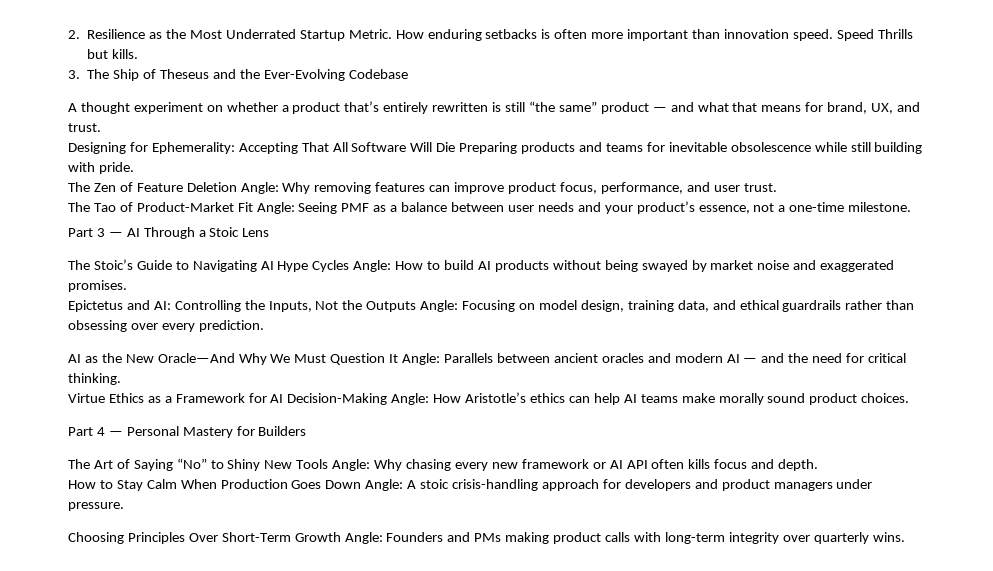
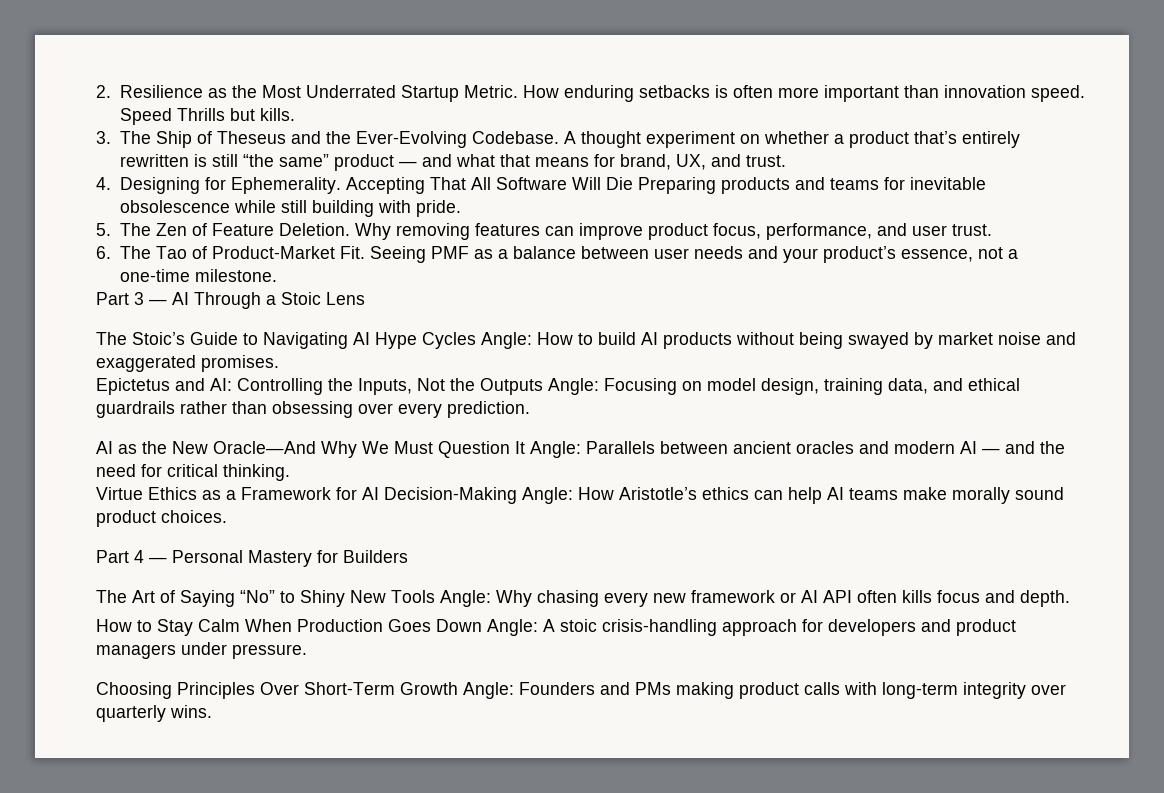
- 3. The Ship of Theseus and the Ever-Evolving Codebase
- A thought experiment on whether a product that’s entirely rewritten is still “the same” product — and what that means for brand, UX, and trust.
+ 3. The Ship of Theseus and the Ever-Evolving Codebase. A thought experiment on whether a product that’s entirely rewritten is still “the same” product — and what that means for brand, UX, and trust.
- Designing for Ephemerality: Accepting That All Software Will Die Preparing products and teams for inevitable obsolescence while still building with pride.
+ 4. Designing for Ephemerality. Accepting That All Software Will Die Preparing products and teams for inevitable obsolescence while still building with pride.
- The Zen of Feature Deletion Angle: Why removing features can improve product focus, performance, and user trust.
+ 5. The Zen of Feature Deletion. Why removing features can improve product focus, performance, and user trust.
- The Tao of Product-Market Fit Angle: Seeing PMF as a balance between user needs and your product’s essence, not a one-time milestone.
+ 6. The Tao of Product-Market Fit. Seeing PMF as a balance between user needs and your product’s essence, not a one-time milestone.

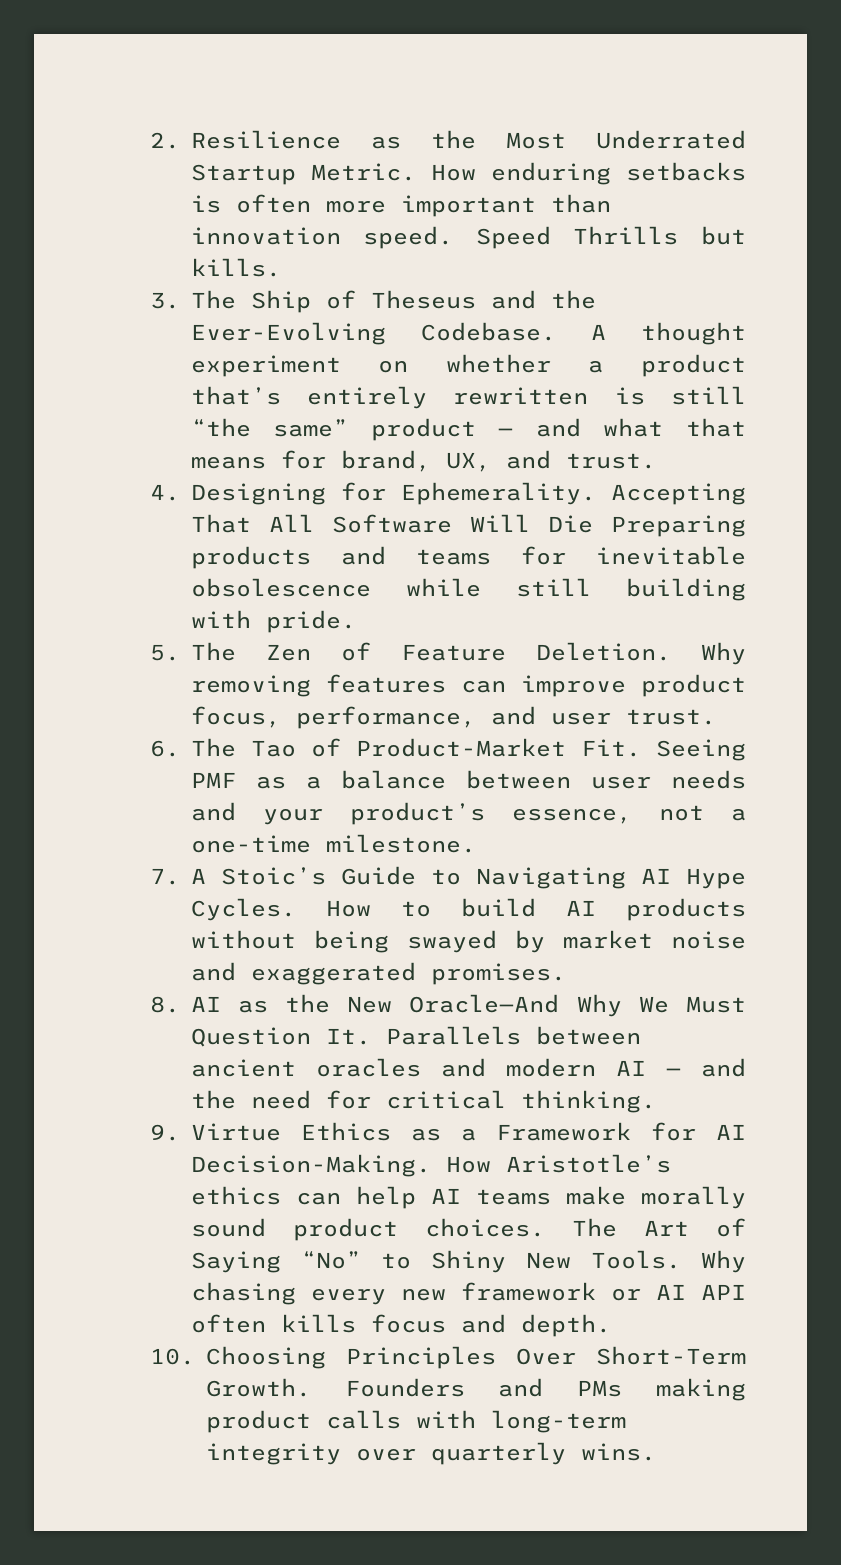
- Part 3 — AI Through a Stoic Lens
- The Stoic’s Guide to Navigating AI Hype Cycles Angle: How to build AI products without being swayed by market noise and exaggerated promises.
+ 7. A Stoic’s Guide to Navigating AI Hype Cycles. How to build AI products without being swayed by market noise and exaggerated promises.
- Epictetus and AI: Controlling the Inputs, Not the Outputs Angle: Focusing on model design, training data, and ethical guardrails rather than obsessing over every prediction.
- AI as the New Oracle—And Why We Must Question It Angle: Parallels between ancient oracles and modern AI — and the need for critical thinking.
+ 8. AI as the New Oracle—And Why We Must Question It. Parallels between ancient oracles and modern AI — and the need for critical thinking.
- Virtue Ethics as a Framework for AI Decision-Making Angle: How Aristotle’s ethics can help AI teams make morally sound product choices.
- Part 4 — Personal Mastery for Builders
- The Art of Saying “No” to Shiny New Tools Angle: Why chasing every new framework or AI API often kills focus and depth.
+ 9. Virtue Ethics as a Framework for AI Decision-Making. How Aristotle’s ethics can help AI teams make morally sound product choices. The Art of Saying “No” to Shiny New Tools. Why chasing every new framework or AI API often kills focus and depth.
- How to Stay Calm When Production Goes Down Angle: A stoic crisis-handling approach for developers and product managers under pressure.
- Choosing Principles Over Short-Term Growth Angle: Founders and PMs making product calls with long-term integrity over quarterly wins.
+ 10. Choosing Principles Over Short-Term Growth. Founders and PMs making product calls with long-term integrity over quarterly wins.

